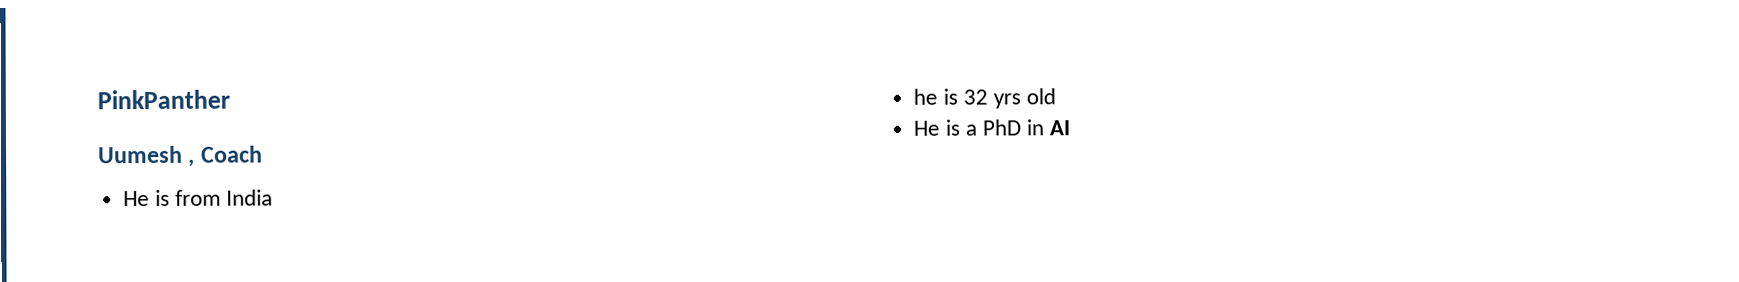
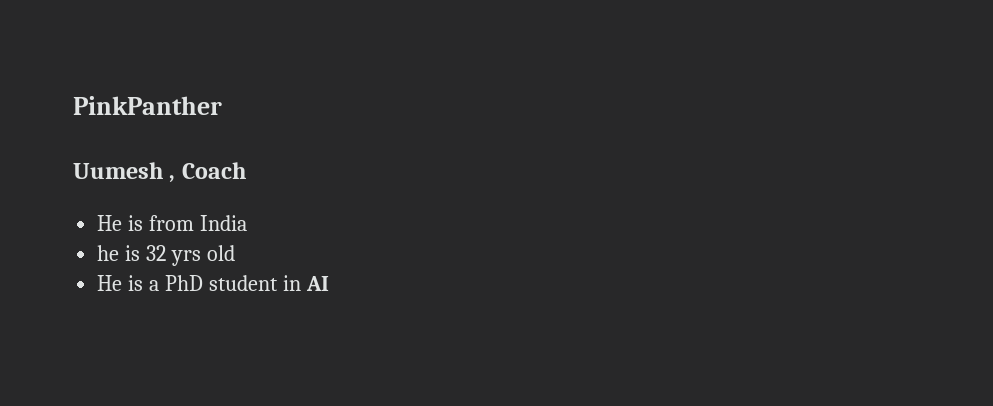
- He is a PhD in AI
+ He is a PhD student in AI

